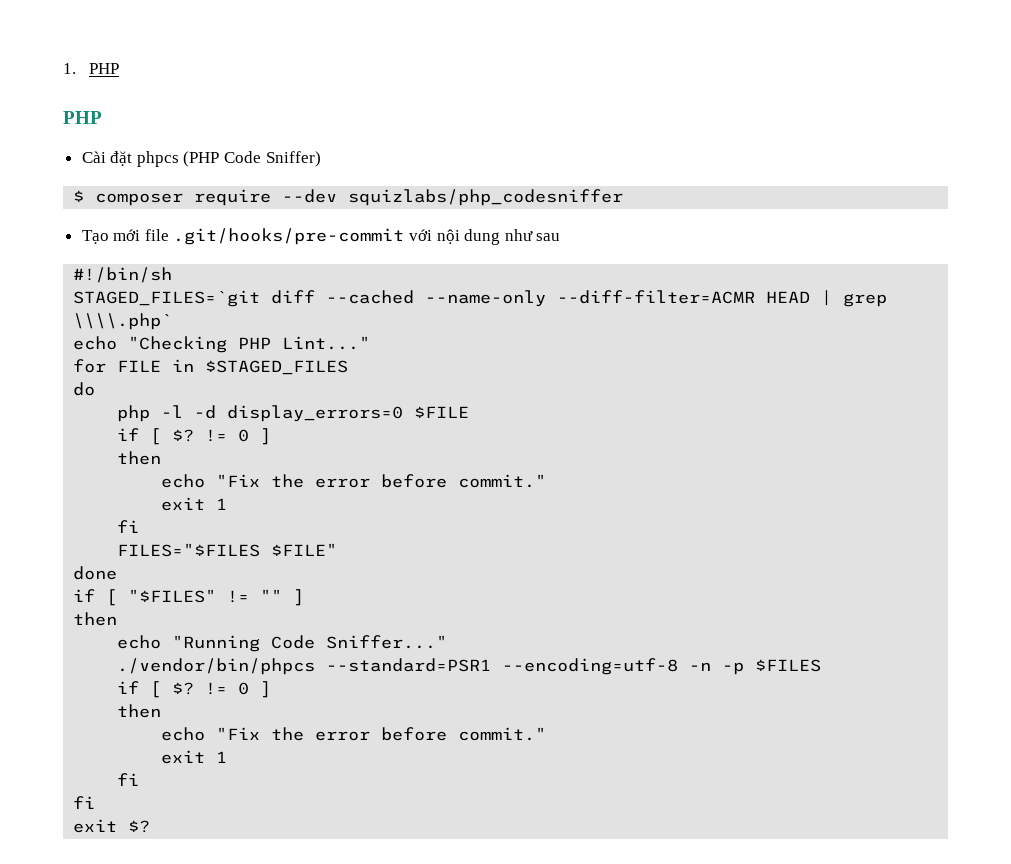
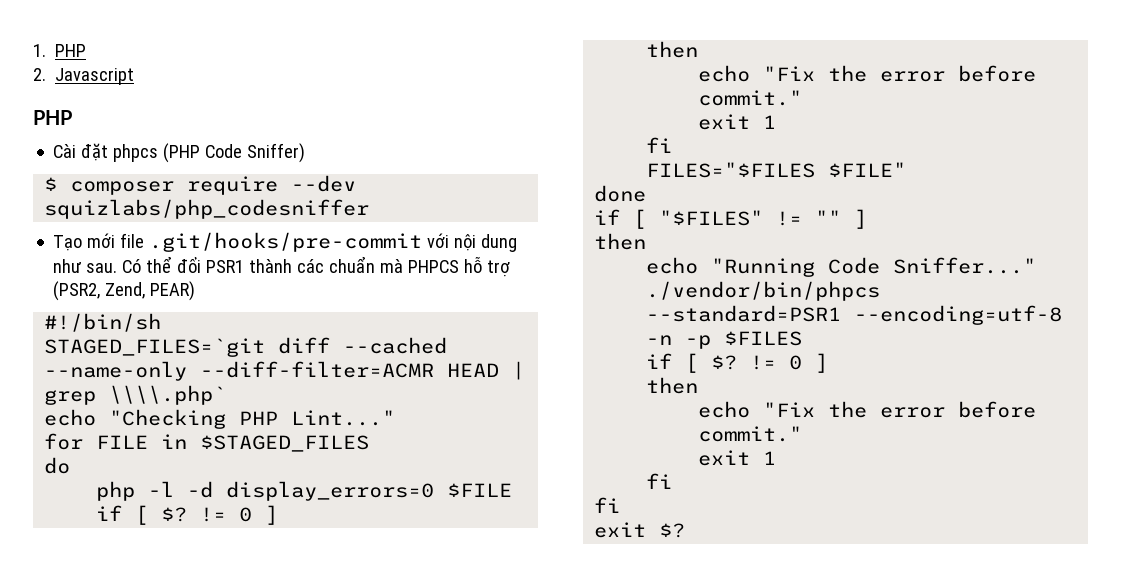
+ 2. Javascript
- Tạo mới file .git/hooks/pre-commit với nội dung như sau
+ Tạo mới file .git/hooks/pre-commit với nội dung như sau. Có thể đổi PSR1 thành các chuẩn mà PHPCS hỗ trợ (PSR2, Zend, PEAR)

